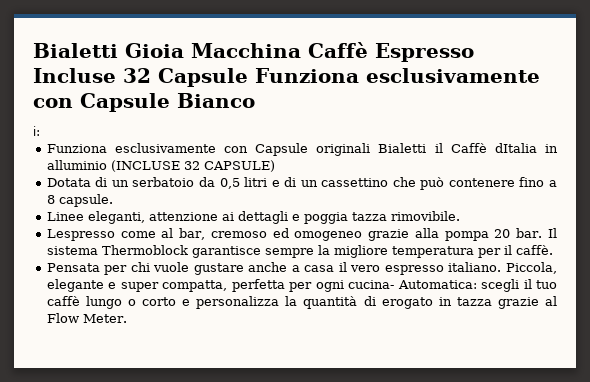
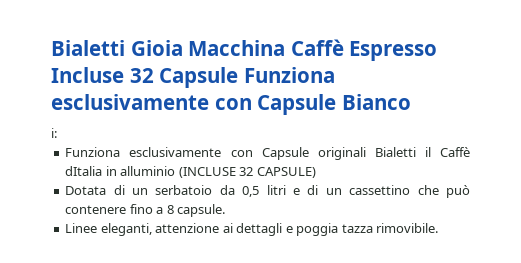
- Lespresso come al bar, cremoso ed omogeneo grazie alla pompa 20 bar. Il sistema Thermoblock garantisce sempre la migliore temperatura per il caffè.
- Pensata per chi vuole gustare anche a casa il vero espresso italiano. Piccola, elegante e super compatta, perfetta per ogni cucina- Automatica: scegli il tuo caffè lungo o corto e personalizza la quantità di erogato in tazza grazie al Flow Meter.

